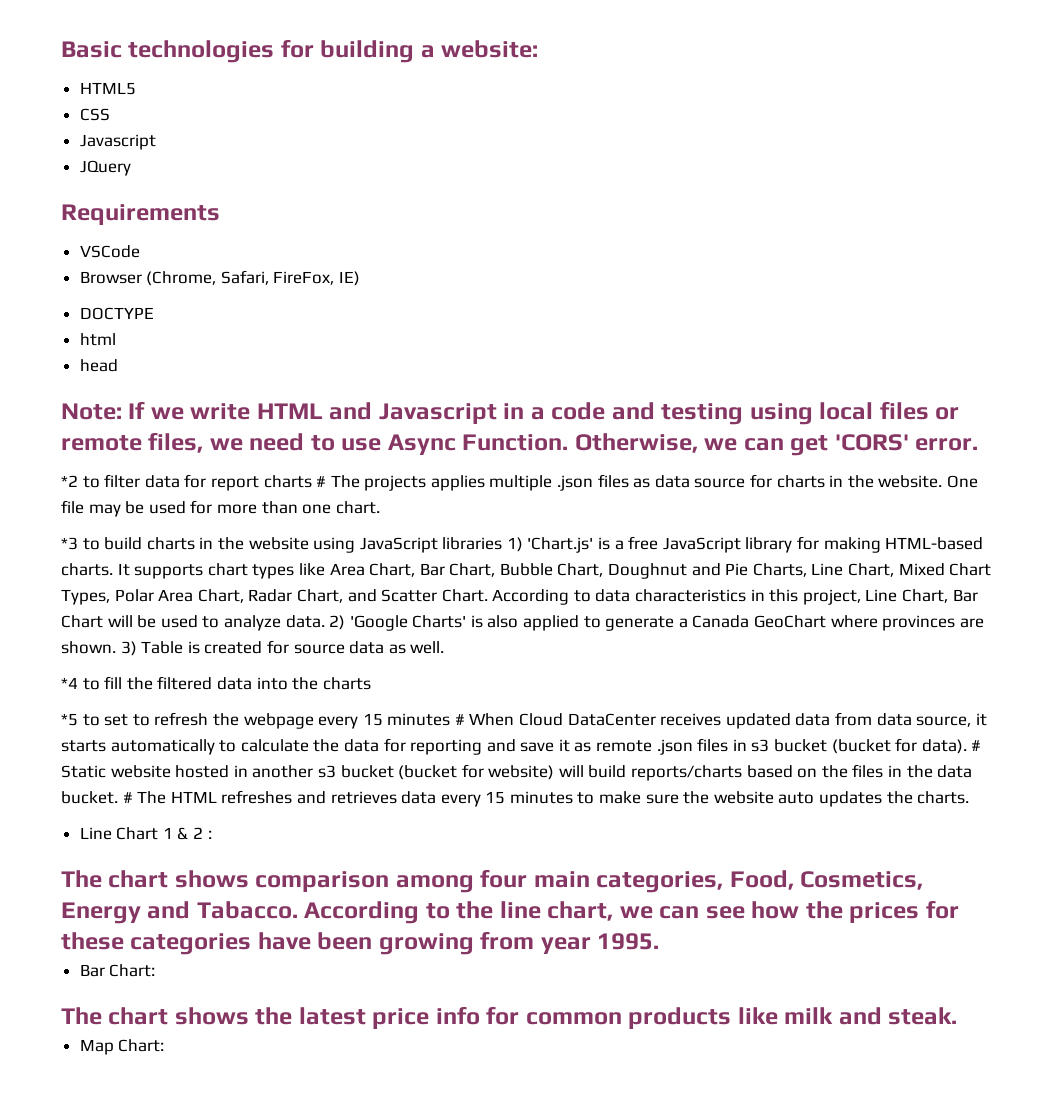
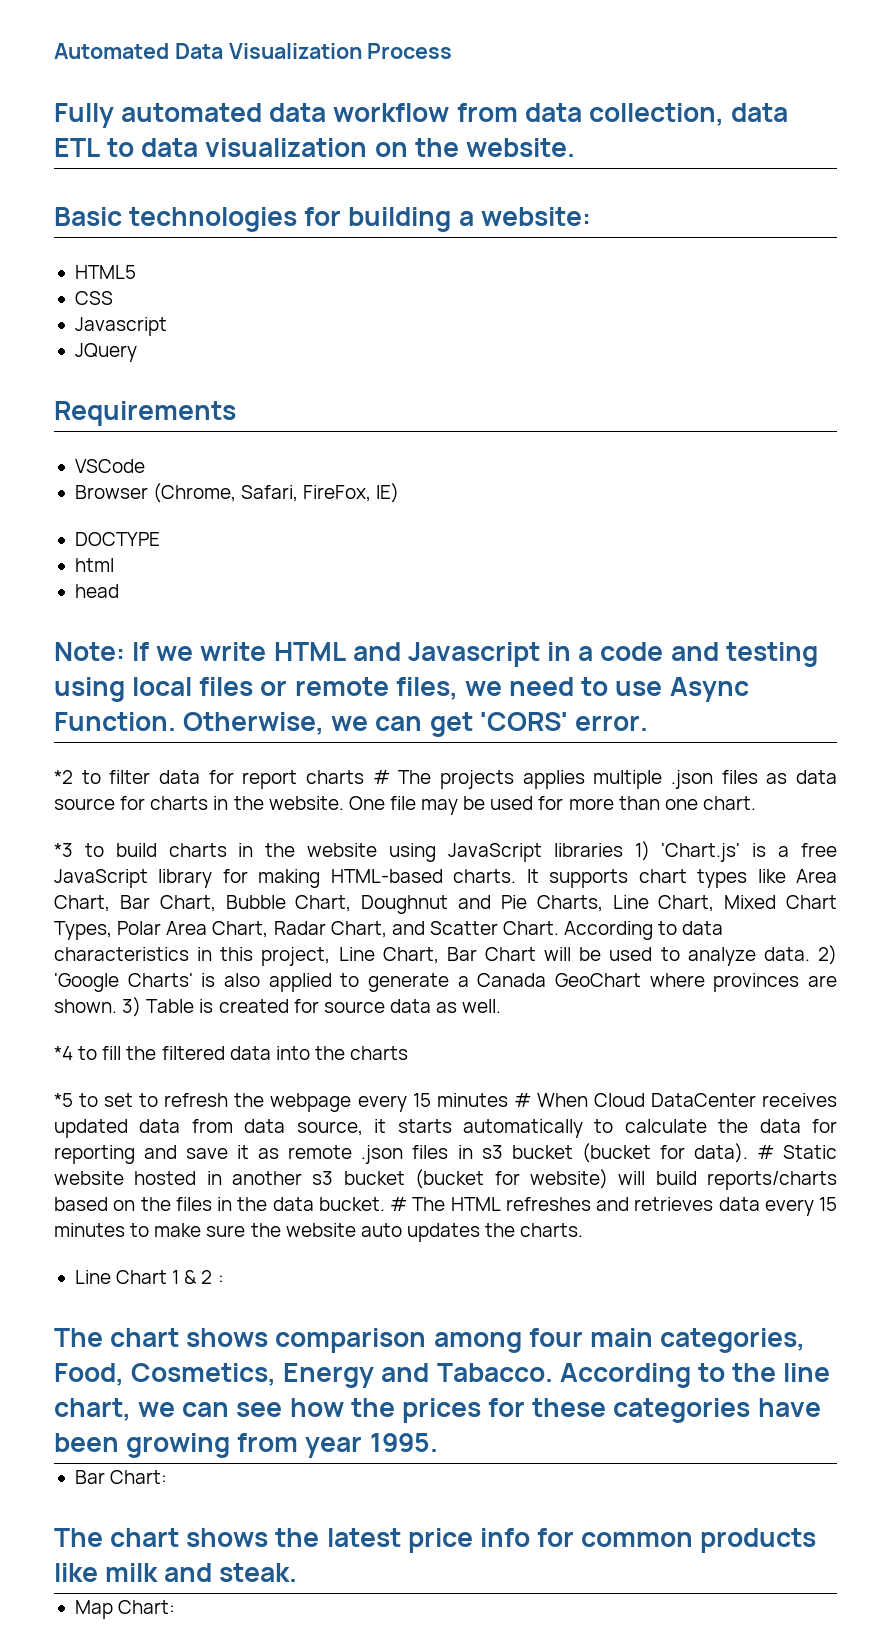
+ Automated Data Visualization Process
+ Fully automated data workflow from data collection, data ETL to data visualization on the website.

